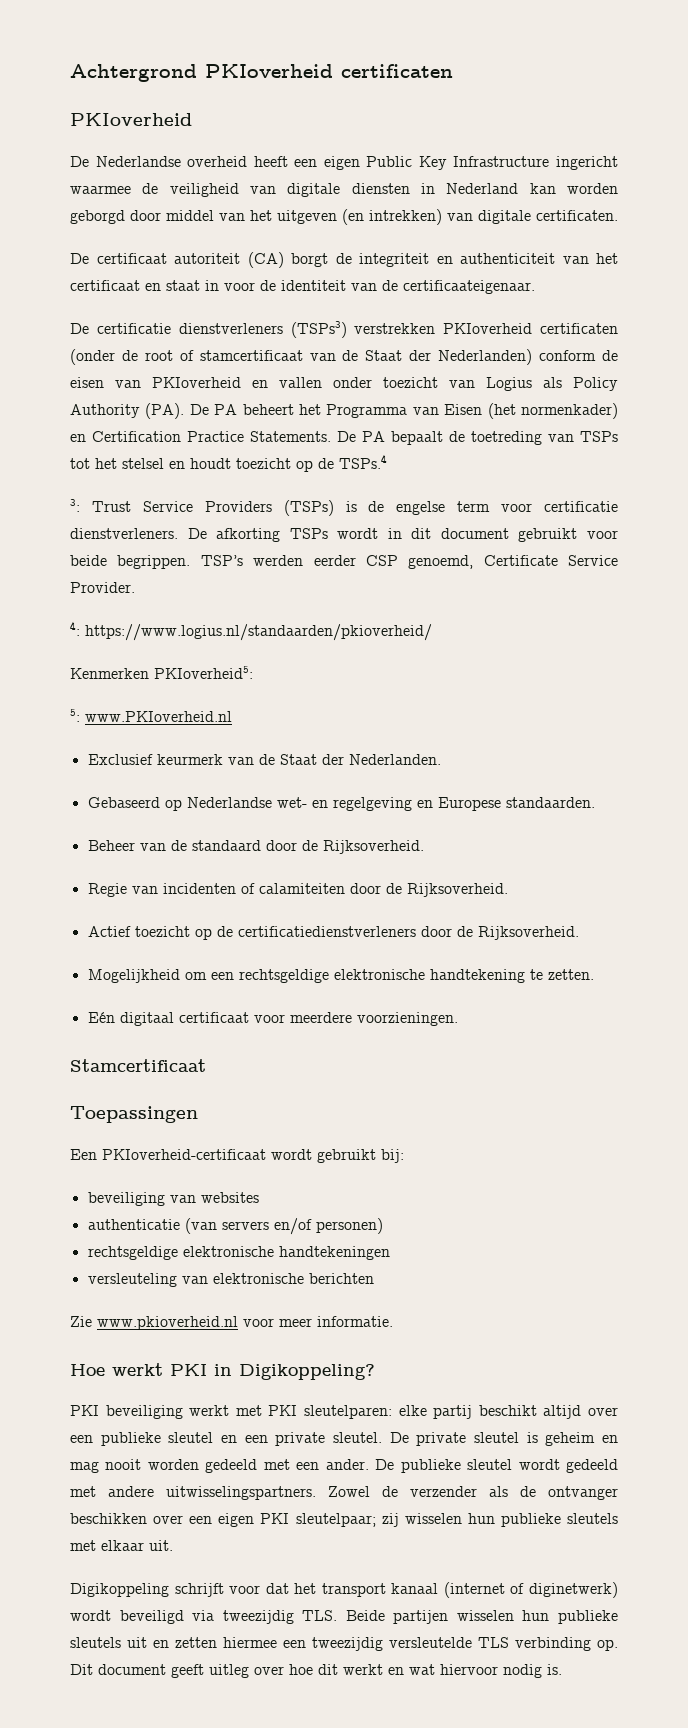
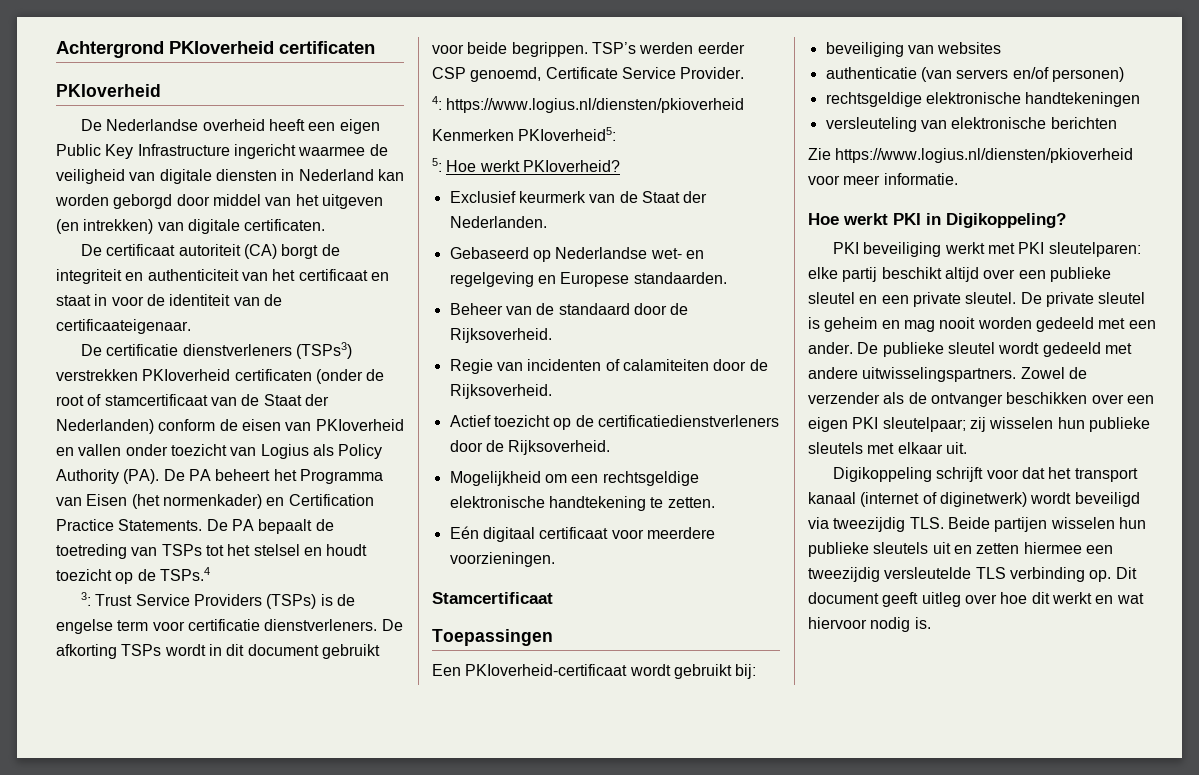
- 4: https://www.logius.nl/standaarden/pkioverheid/
+ 4: https://www.logius.nl/diensten/pkioverheid
- 5: www.PKIoverheid.nl
+ 5: Hoe werkt PKIoverheid?
- Zie www.pkioverheid.nl voor meer informatie.
+ Zie https://www.logius.nl/diensten/pkioverheid voor meer informatie.

